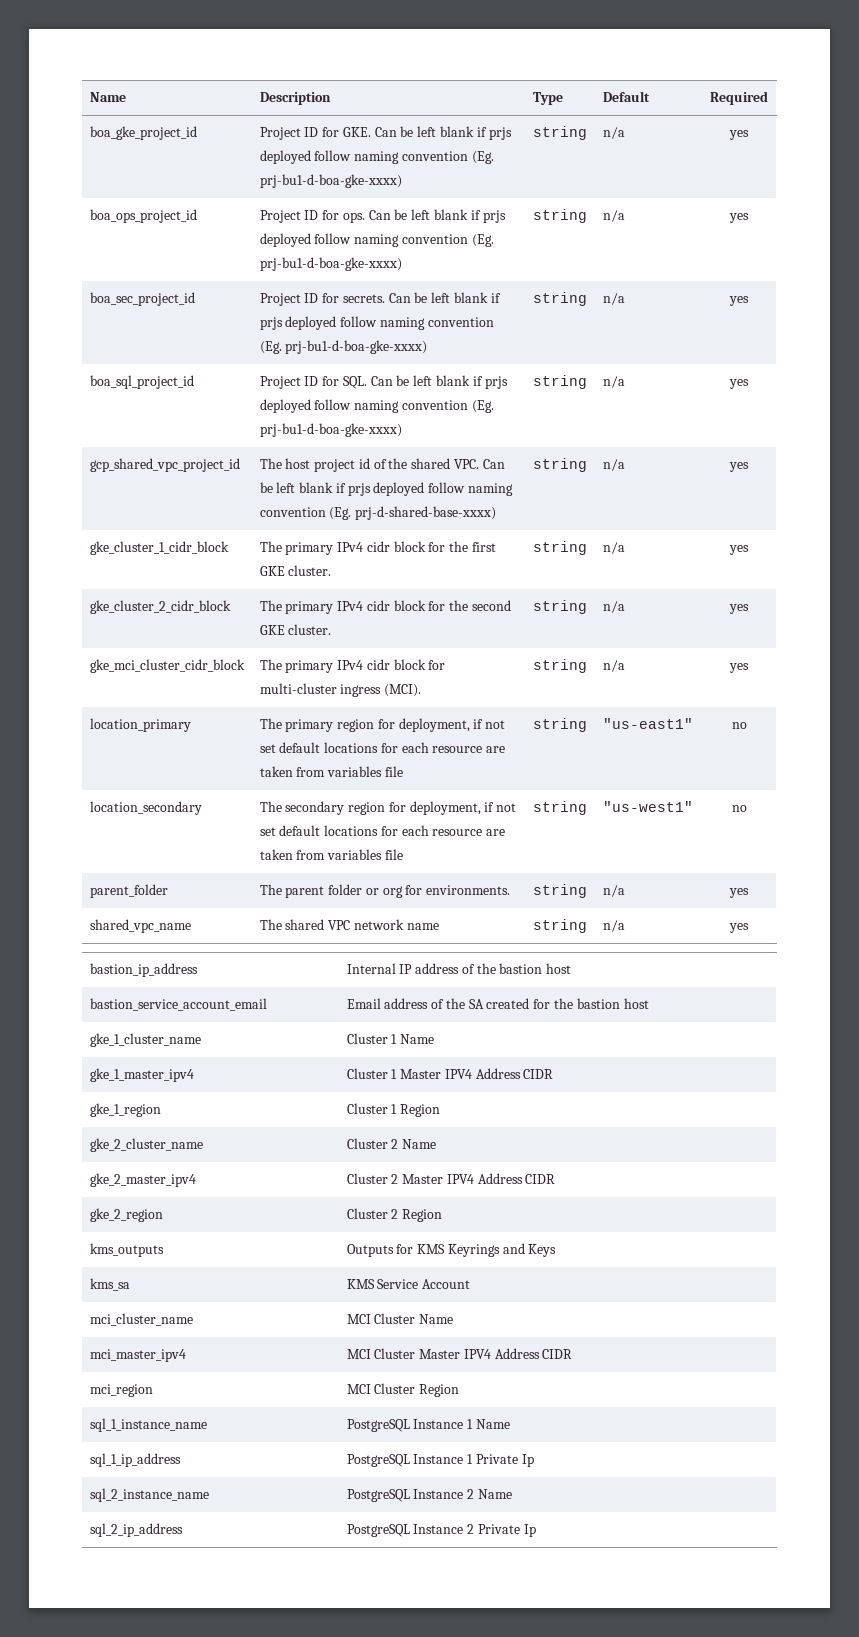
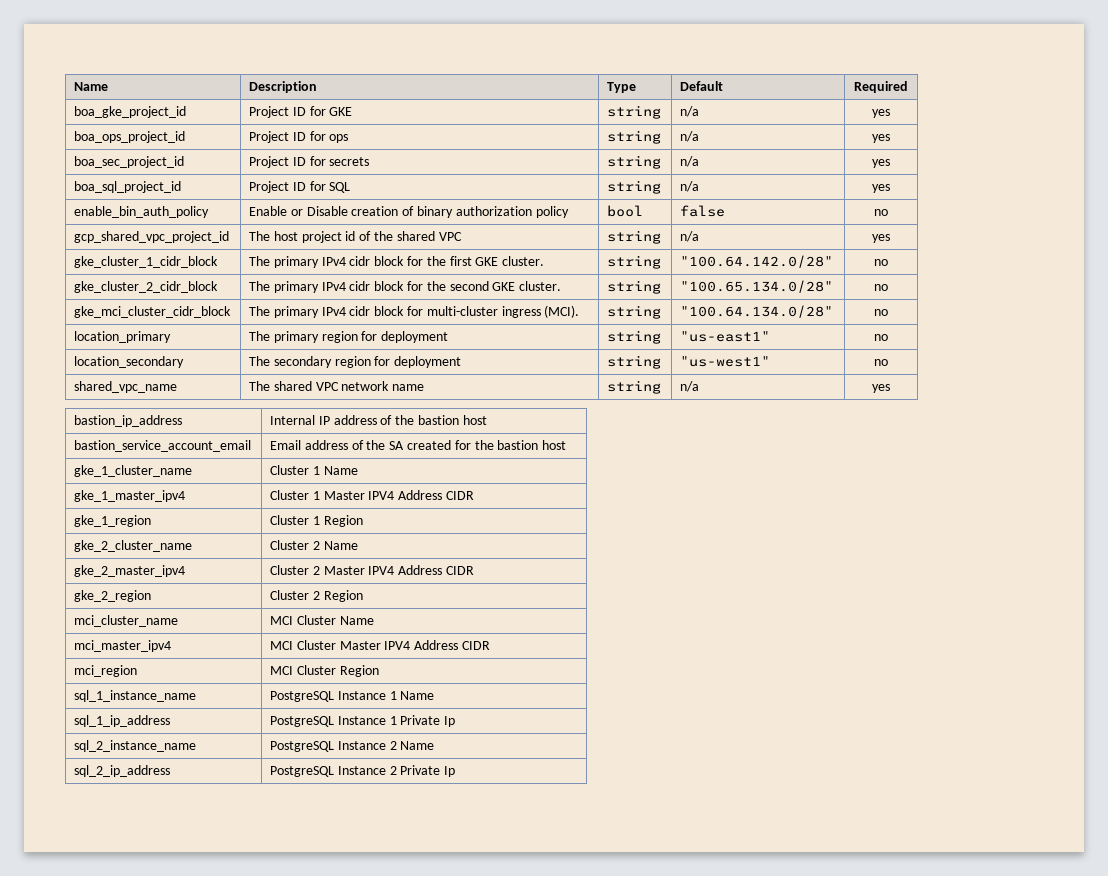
- boa_gke_project_id | Project ID for GKE. Can be left blank if prjs deployed follow naming convention (Eg. prj-bu1-d-boa-gke-xxxx) | string | n/a | yes
+ boa_gke_project_id | Project ID for GKE | string | n/a | yes
- boa_ops_project_id | Project ID for ops. Can be left blank if prjs deployed follow naming convention (Eg. prj-bu1-d-boa-gke-xxxx) | string | n/a | yes
+ boa_ops_project_id | Project ID for ops | string | n/a | yes
- boa_sec_project_id | Project ID for secrets. Can be left blank if prjs deployed follow naming convention (Eg. prj-bu1-d-boa-gke-xxxx) | string | n/a | yes
+ boa_sec_project_id | Project ID for secrets | string | n/a | yes
- boa_sql_project_id | Project ID for SQL. Can be left blank if prjs deployed follow naming convention (Eg. prj-bu1-d-boa-gke-xxxx) | string | n/a | yes
+ boa_sql_project_id | Project ID for SQL | string | n/a | yes
+ enable_bin_auth_policy | Enable or Disable creation of binary authorization policy | bool | false | no
- gcp_shared_vpc_project_id | The host project id of the shared VPC. Can be left blank if prjs deployed follow naming convention (Eg. prj-d-shared-base-xxxx) | string | n/a | yes
+ gcp_shared_vpc_project_id | The host project id of the shared VPC | string | n/a | yes
- gke_cluster_1_cidr_block | The primary IPv4 cidr block for the first GKE cluster. | string | n/a | yes
+ gke_cluster_1_cidr_block | The primary IPv4 cidr block for the first GKE cluster. | string | "100.64.142.0/28" | no
- gke_cluster_2_cidr_block | The primary IPv4 cidr block for the second GKE cluster. | string | n/a | yes
+ gke_cluster_2_cidr_block | The primary IPv4 cidr block for the second GKE cluster. | string | "100.65.134.0/28" | no
- gke_mci_cluster_cidr_block | The primary IPv4 cidr block for multi-cluster ingress (MCI). | string | n/a | yes
+ gke_mci_cluster_cidr_block | The primary IPv4 cidr block for multi-cluster ingress (MCI). | string | "100.64.134.0/28" | no
- location_primary | The primary region for deployment, if not set default locations for each resource are taken from variables file | string | "us-east1" | no
+ location_primary | The primary region for deployment | string | "us-east1" | no
- location_secondary | The secondary region for deployment, if not set default locations for each resource are taken from variables file | string | "us-west1" | no
- parent_folder | The parent folder or org for environments. | string | n/a | yes
+ location_secondary | The secondary region for deployment | string | "us-west1" | no
- kms_outputs | Outputs for KMS Keyrings and Keys
- kms_sa | KMS Service Account

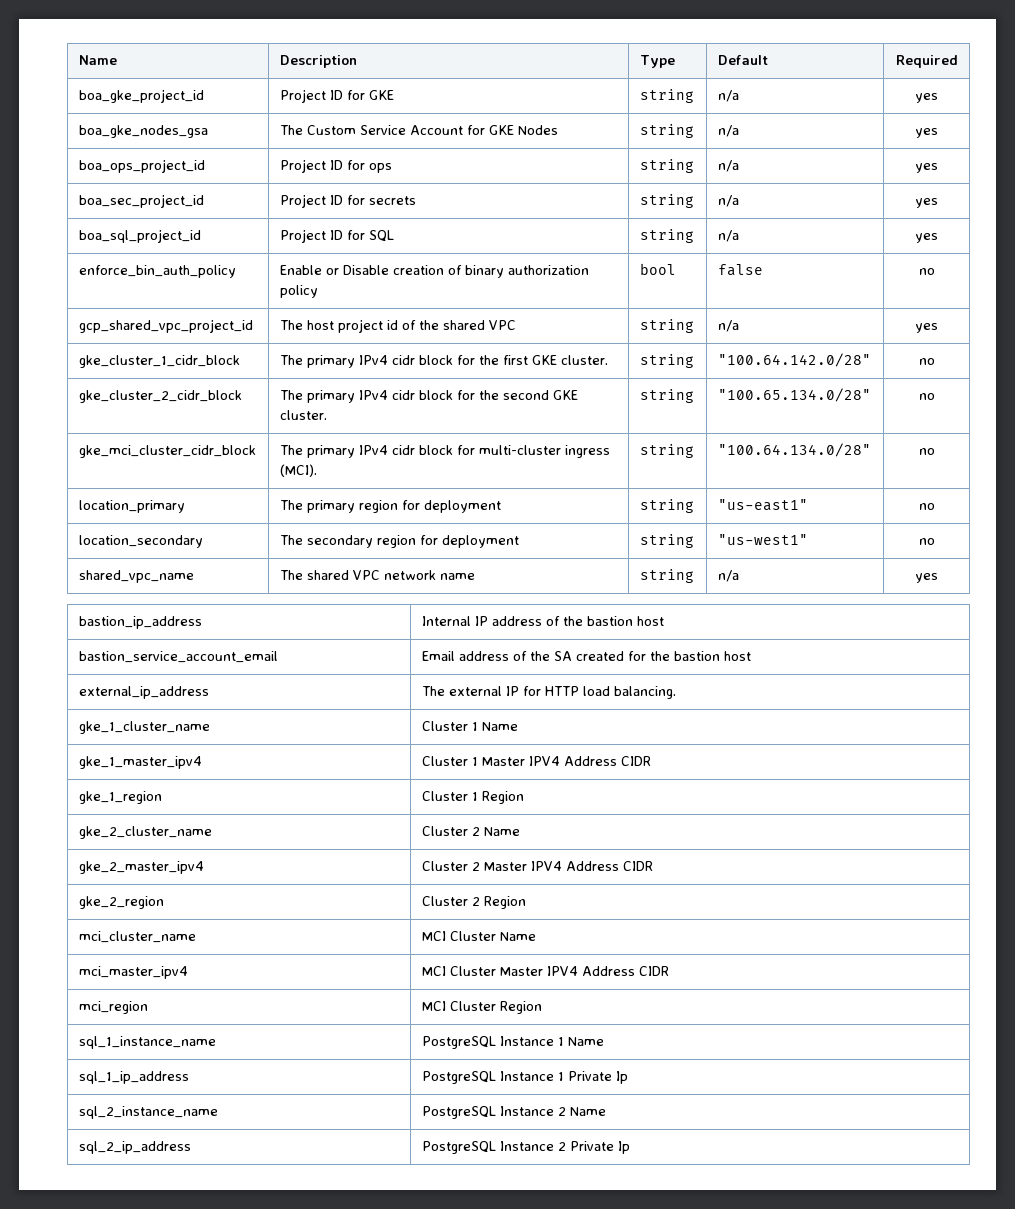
+ boa_gke_nodes_gsa | The Custom Service Account for GKE Nodes | string | n/a | yes
- enable_bin_auth_policy | Enable or Disable creation of binary authorization policy | bool | false | no
+ enforce_bin_auth_policy | Enable or Disable creation of binary authorization policy | bool | false | no
+ external_ip_address | The external IP for HTTP load balancing.

